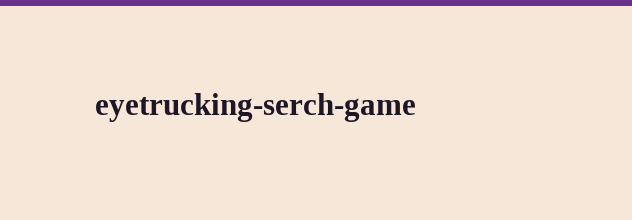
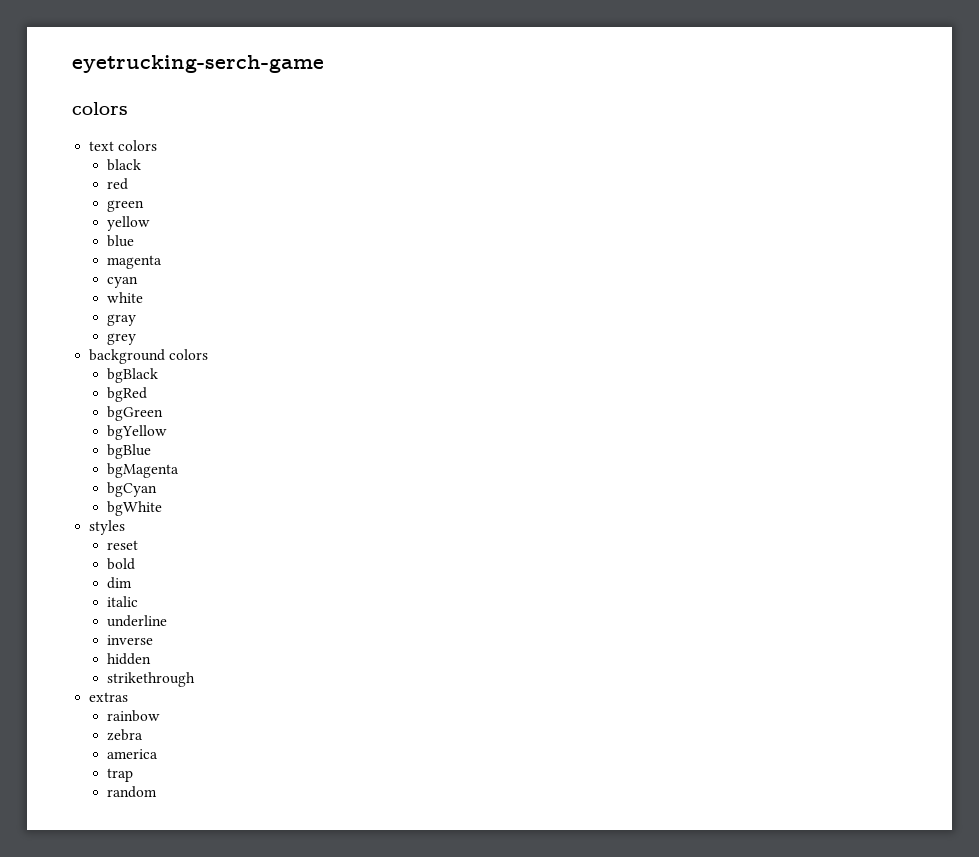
  eyetrucking-serch-game
+ colors
+ text colors
+ black
+ red
+ green
+ yellow
+ blue
+ magenta
+ cyan
+ white
+ gray
+ grey
+ background colors
+ bgBlack
+ bgRed
+ bgGreen
+ bgYellow
+ bgBlue
+ bgMagenta
+ bgCyan
+ bgWhite
+ styles
+ reset
+ bold
+ dim
+ italic
+ underline
+ inverse
+ hidden
+ strikethrough
+ extras
+ rainbow
+ zebra
+ america
+ trap
+ random

